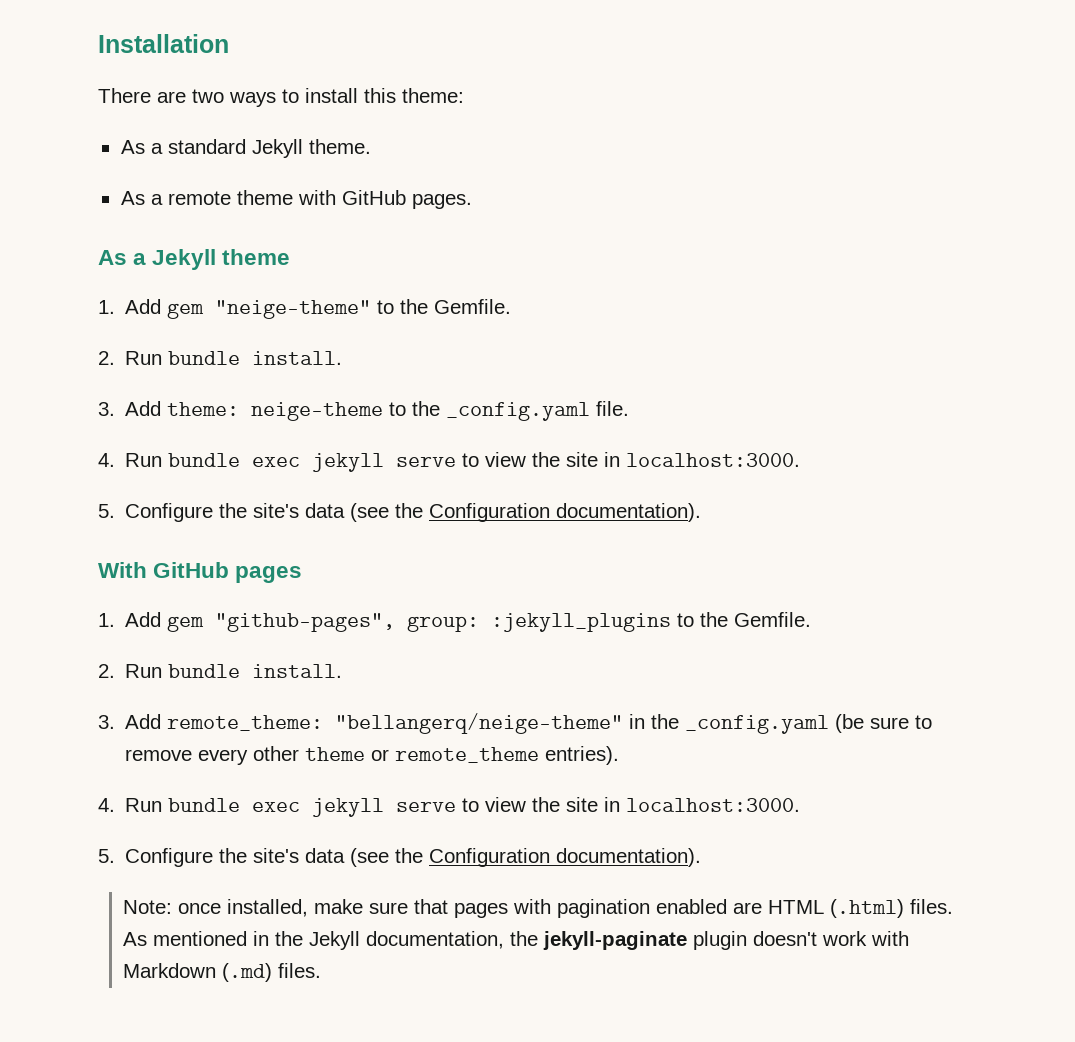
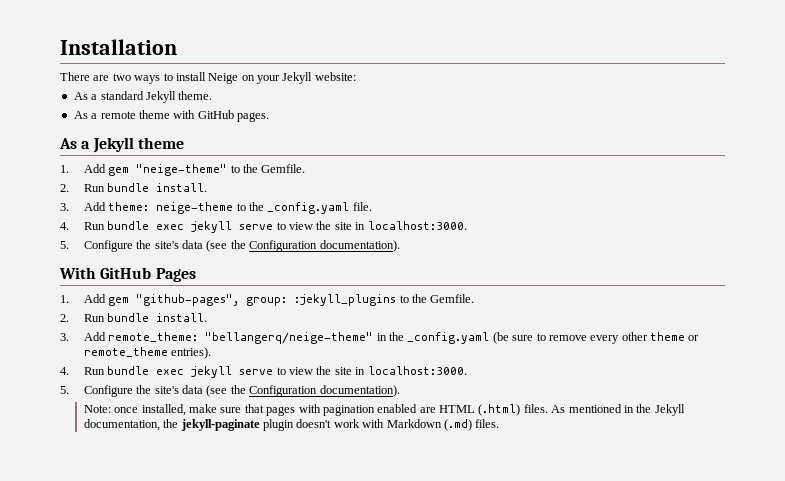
- There are two ways to install this theme:
+ There are two ways to install Neige on your Jekyll website:
- With GitHub pages
+ With GitHub Pages

